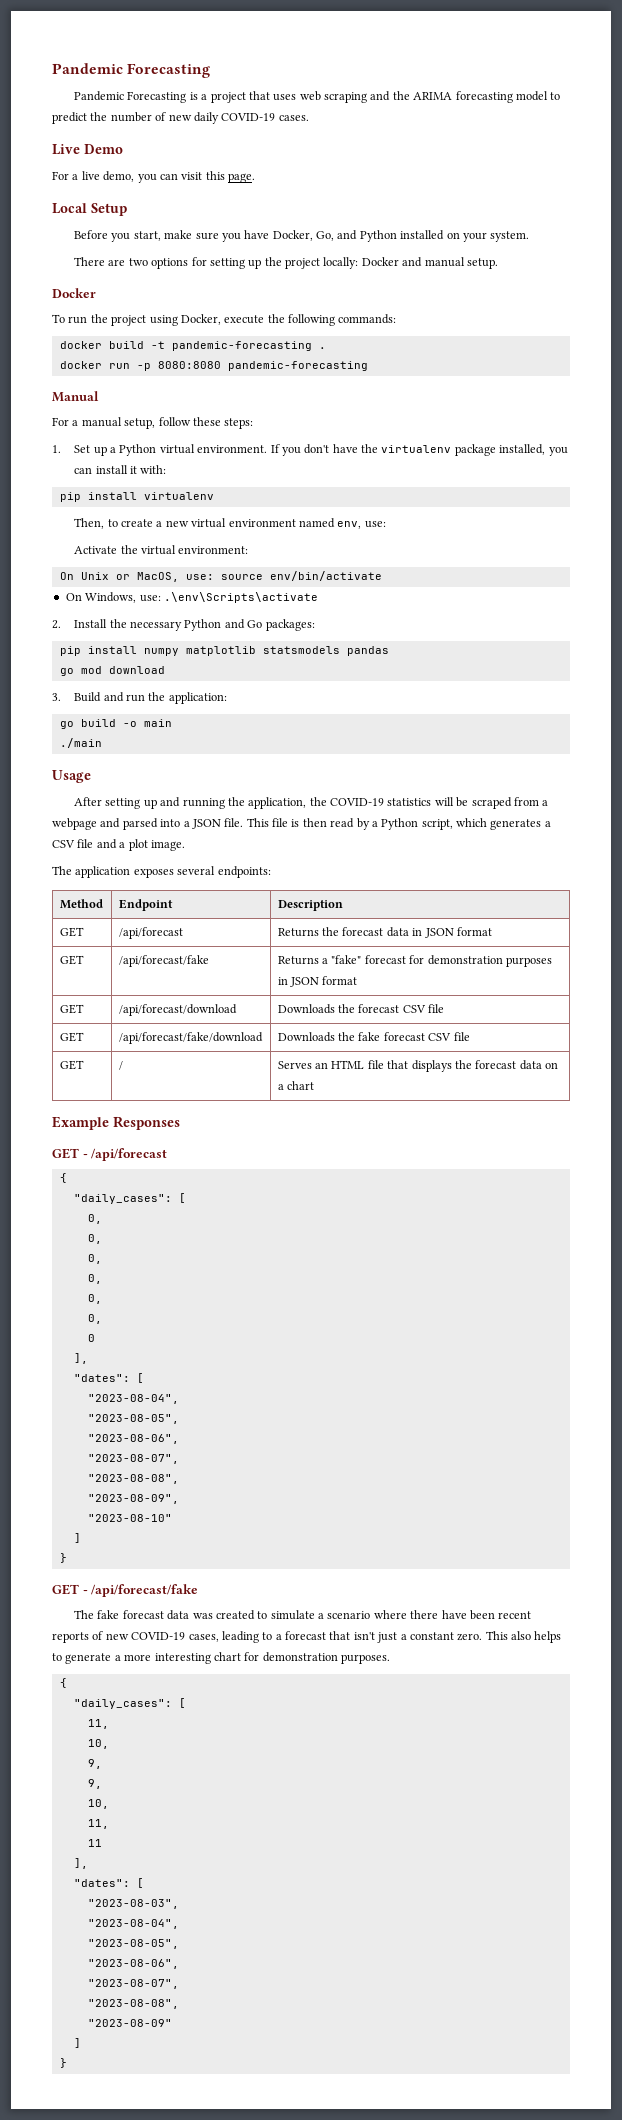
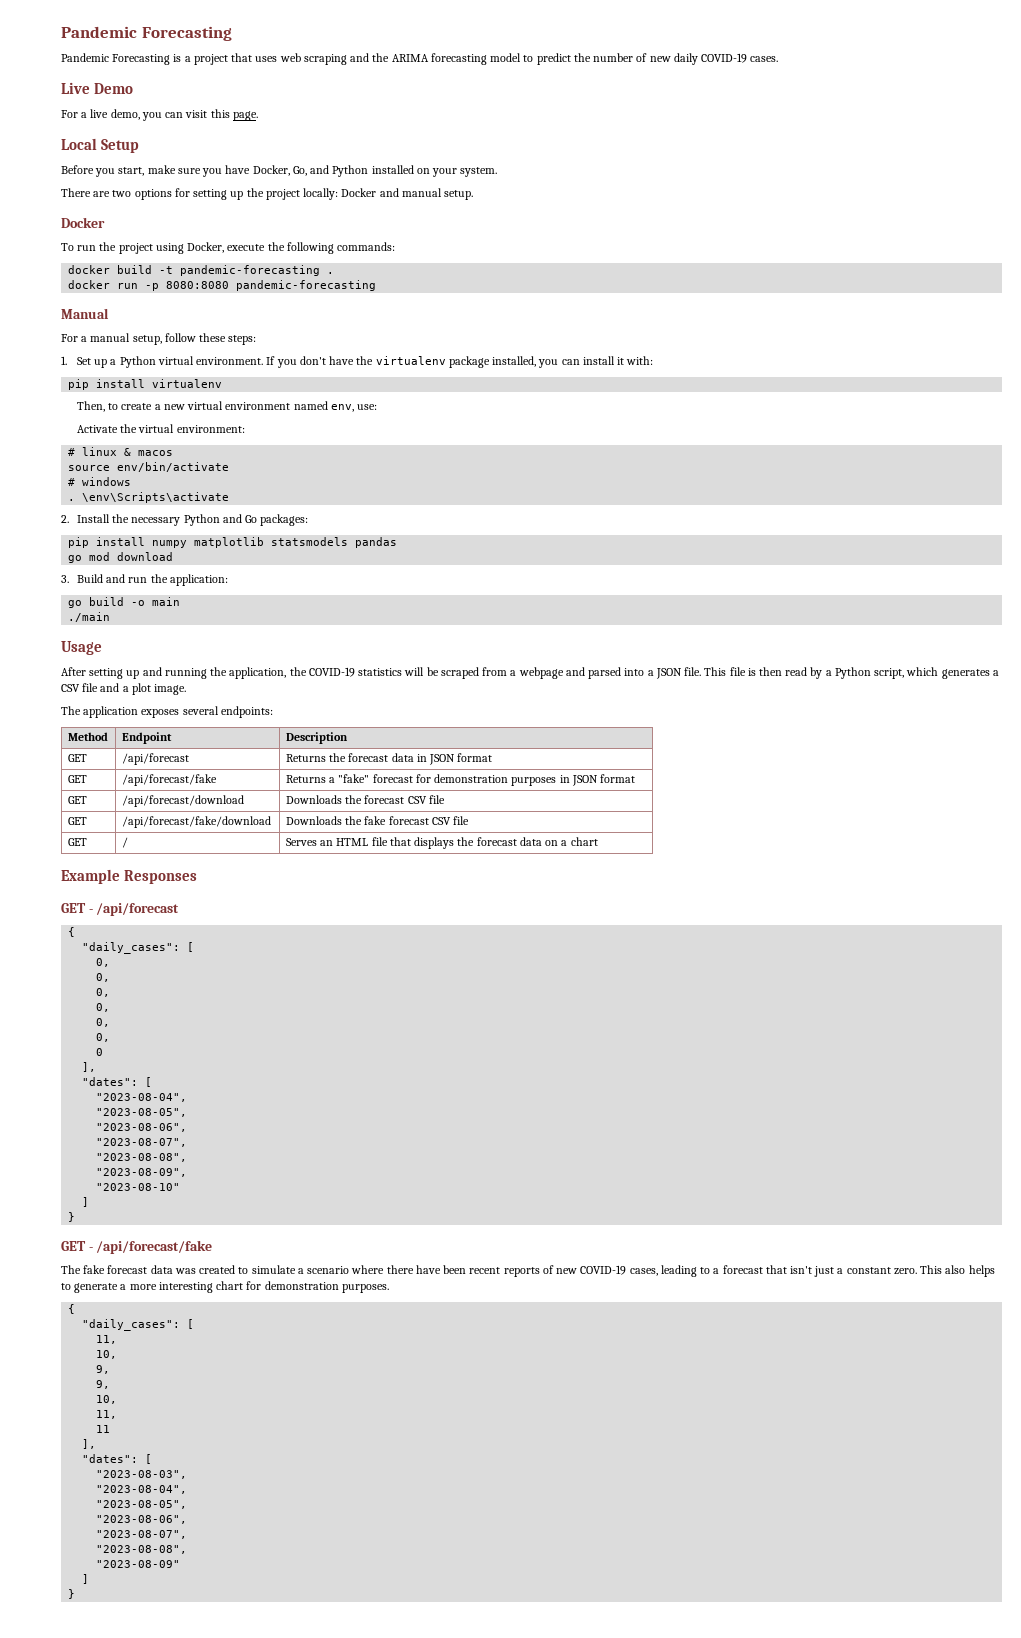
- On Unix or MacOS, use: source env/bin/activate
- On Windows, use: .\env\Scripts\activate
+ # linux & macos
+ source env/bin/activate
+ # windows
+ . \env\Scripts\activate

